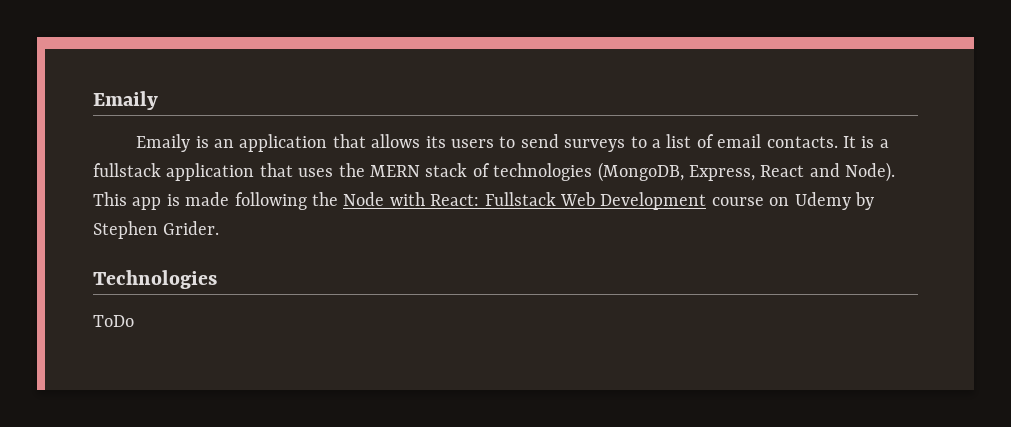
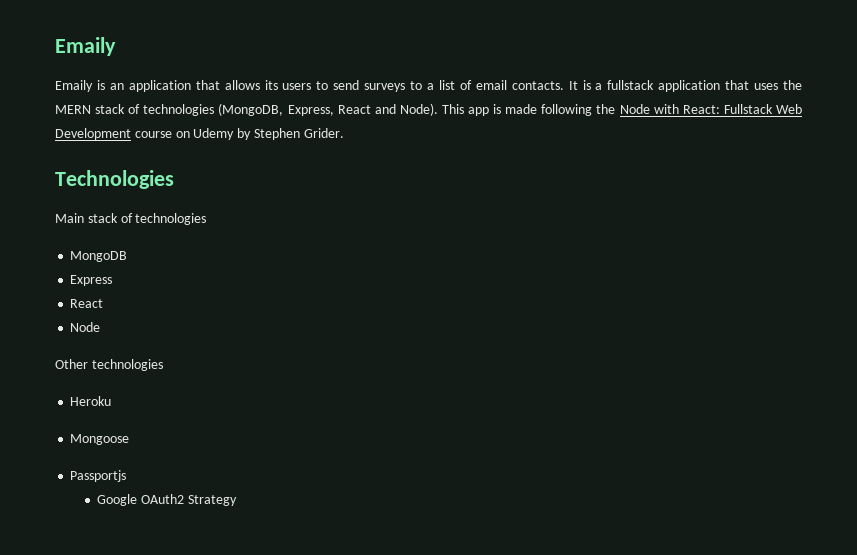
- ToDo
+ Main stack of technologies
+ MongoDB
+ Express
+ React
+ Node
+ Other technologies
+ Heroku
+ Mongoose
+ Passportjs
+ Google OAuth2 Strategy

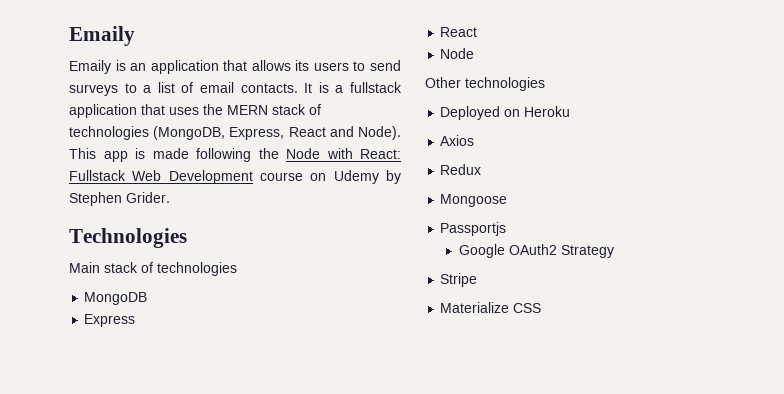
- Heroku
+ Deployed on Heroku
+ Axios
+ Redux
+ Stripe
+ Materialize CSS

